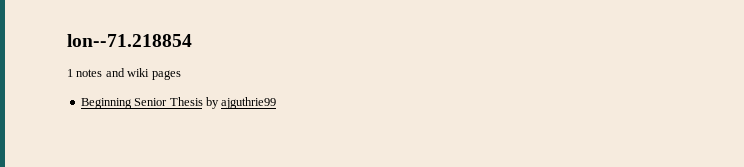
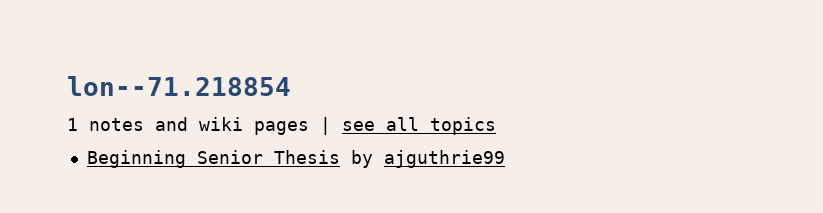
- 1 notes and wiki pages
+ 1 notes and wiki pages | see all topics

